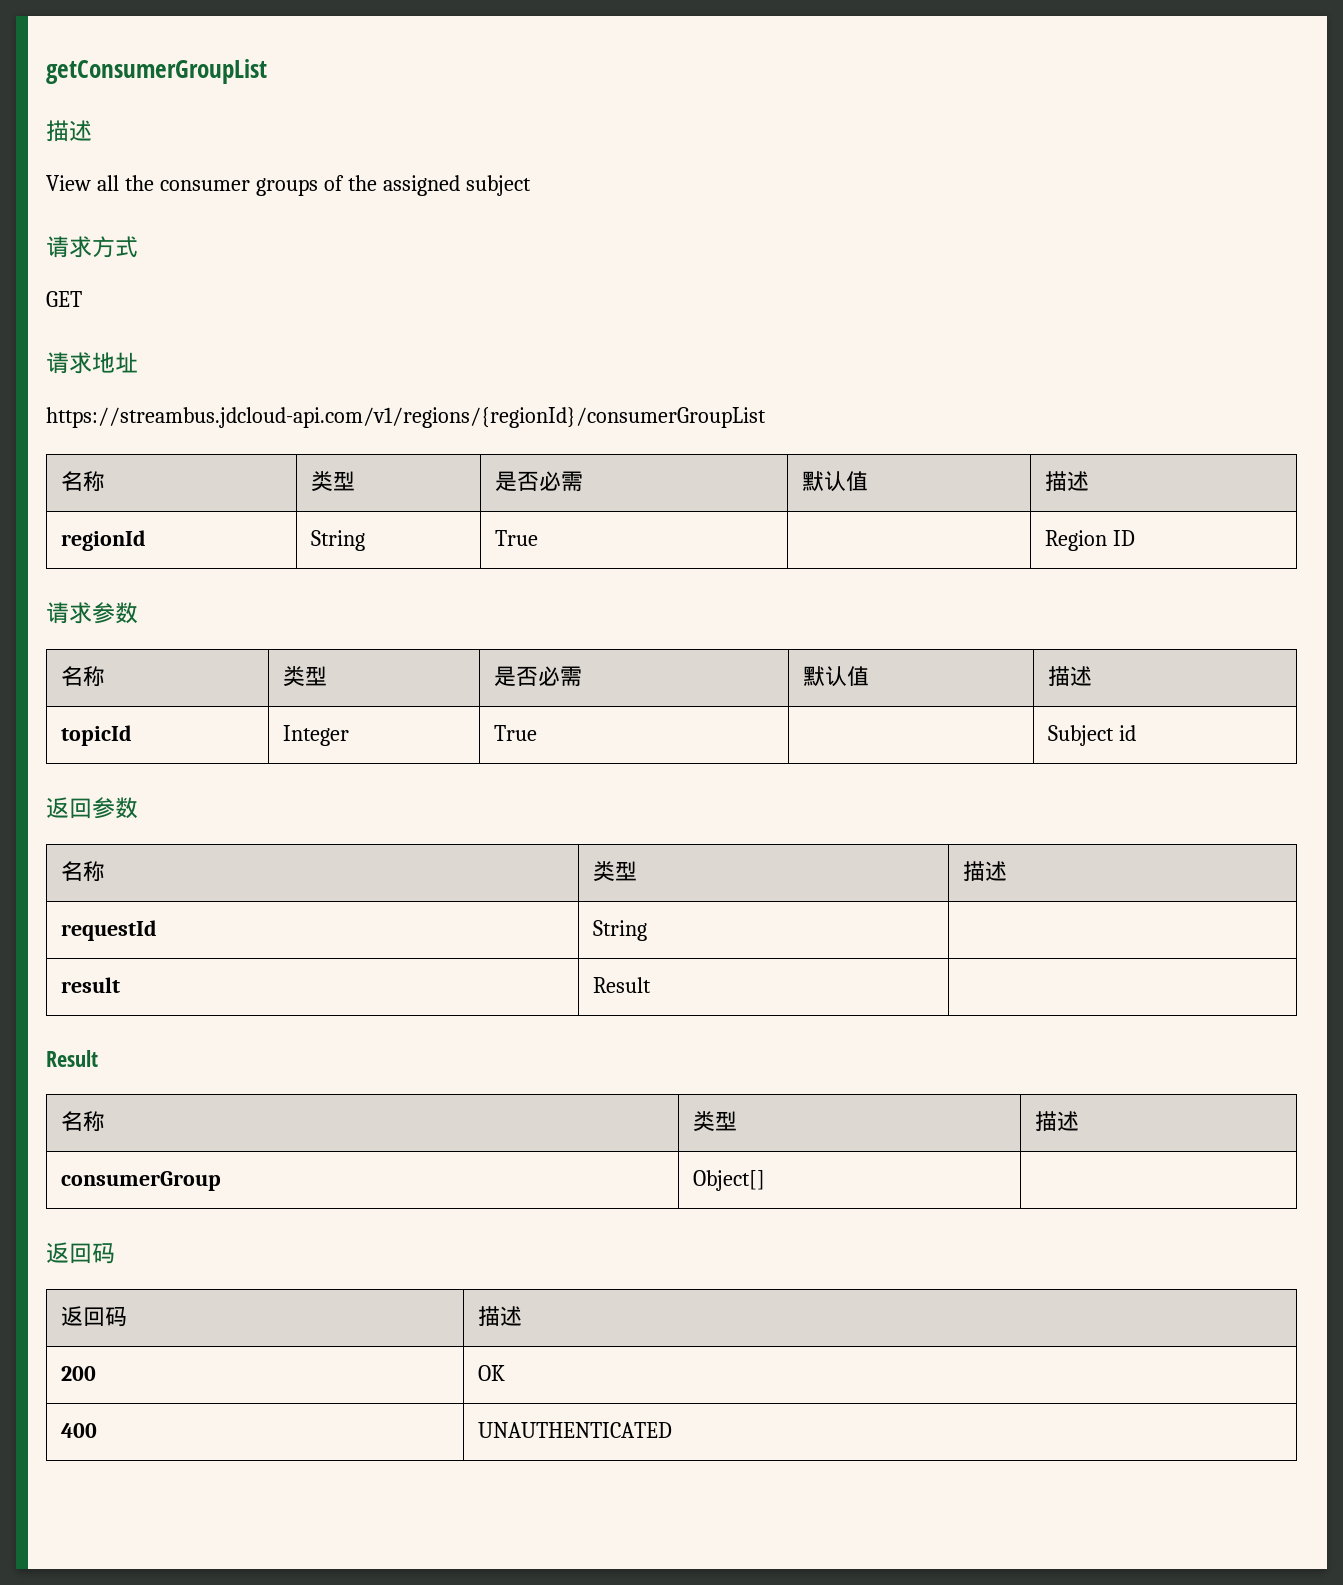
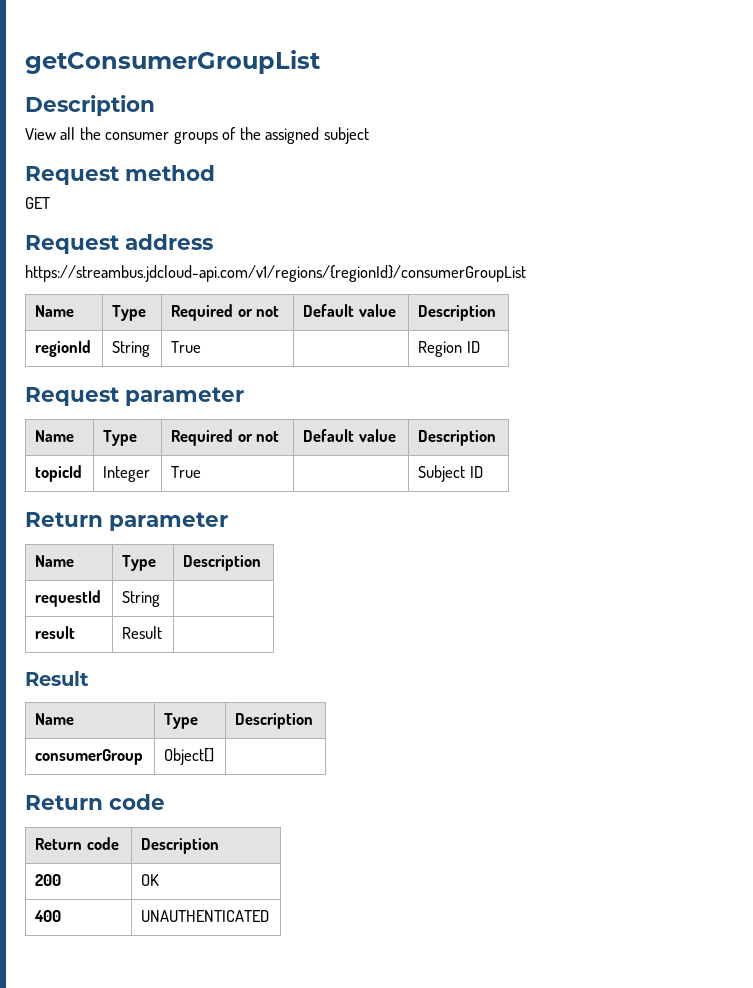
  getConsumerGroupList
- 描述
+ Description
- 请求方式
+ Request method
- 请求地址
+ Request address
  https://streambus.jdcloud-api.com/v1/regions/{regionId}/consumerGroupList
- 名称 | 类型 | 是否必需 | 默认值 | 描述
+ Name | Type | Required or not | Default value | Description
- 请求参数
- 名称 | 类型 | 是否必需 | 默认值 | 描述
- topicId | Integer | True | | Subject id
- 返回参数
- 名称 | 类型 | 描述
+ Request parameter
+ Name | Type | Required or not | Default value | Description
+ topicId | Integer | True | | Subject ID
+ Return parameter
+ Name | Type | Description
  result | Result |
  Result
- 名称 | 类型 | 描述
+ Name | Type | Description
  consumerGroup | Object[] |
- 返回码
- 返回码 | 描述
+ Return code
+ Return code | Description

